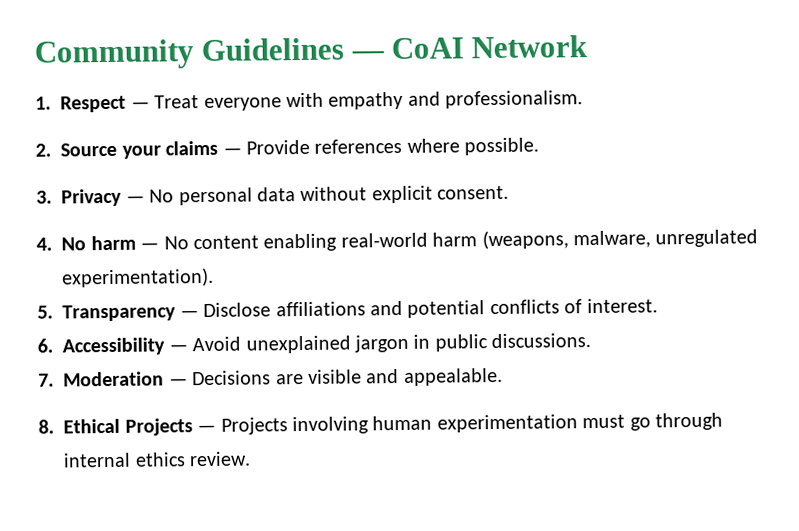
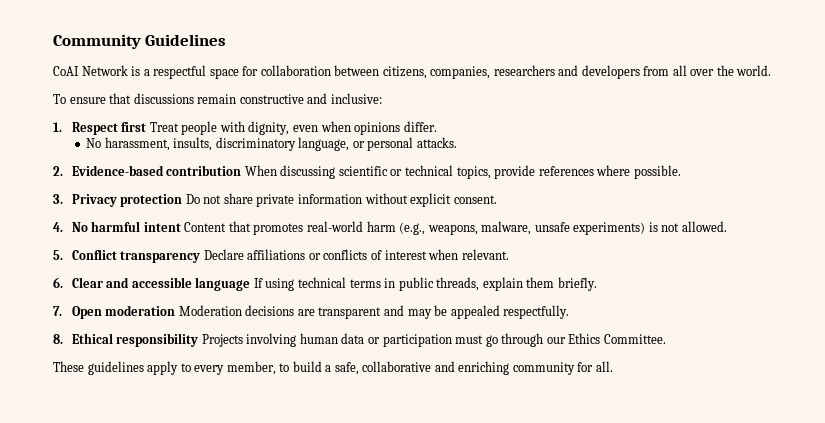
- Community Guidelines — CoAI Network
- 1. Respect — Treat everyone with empathy and professionalism.
- 2. Source your claims — Provide references where possible.
+ Community Guidelines
+ CoAI Network is a respectful space for collaboration between citizens, companies, researchers and developers from all over the world.
+ To ensure that discussions remain constructive and inclusive:
+ 1. Respect first Treat people with dignity, even when opinions differ.
+ No harassment, insults, discriminatory language, or personal attacks.
+ 2. Evidence-based contribution When discussing scientific or technical topics, provide references where possible.
- 3. Privacy — No personal data without explicit consent.
+ 3. Privacy protection Do not share private information without explicit consent.
- 4. No harm — No content enabling real-world harm (weapons, malware, unregulated experimentation).
- 5. Transparency — Disclose affiliations and potential conflicts of interest.
- 6. Accessibility — Avoid unexplained jargon in public discussions.
- 7. Moderation — Decisions are visible and appealable.
+ 4. No harmful intent Content that promotes real-world harm (e.g., weapons, malware, unsafe experiments) is not allowed.
+ 5. Conflict transparency Declare affiliations or conflicts of interest when relevant.
+ 6. Clear and accessible language If using technical terms in public threads, explain them briefly.
+ 7. Open moderation Moderation decisions are transparent and may be appealed respectfully.
- 8. Ethical Projects — Projects involving human experimentation must go through internal ethics review.
+ 8. Ethical responsibility Projects involving human data or participation must go through our Ethics Committee.
+ These guidelines apply to every member, to build a safe, collaborative and enriching community for all.

